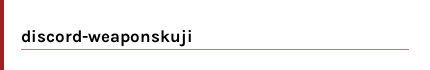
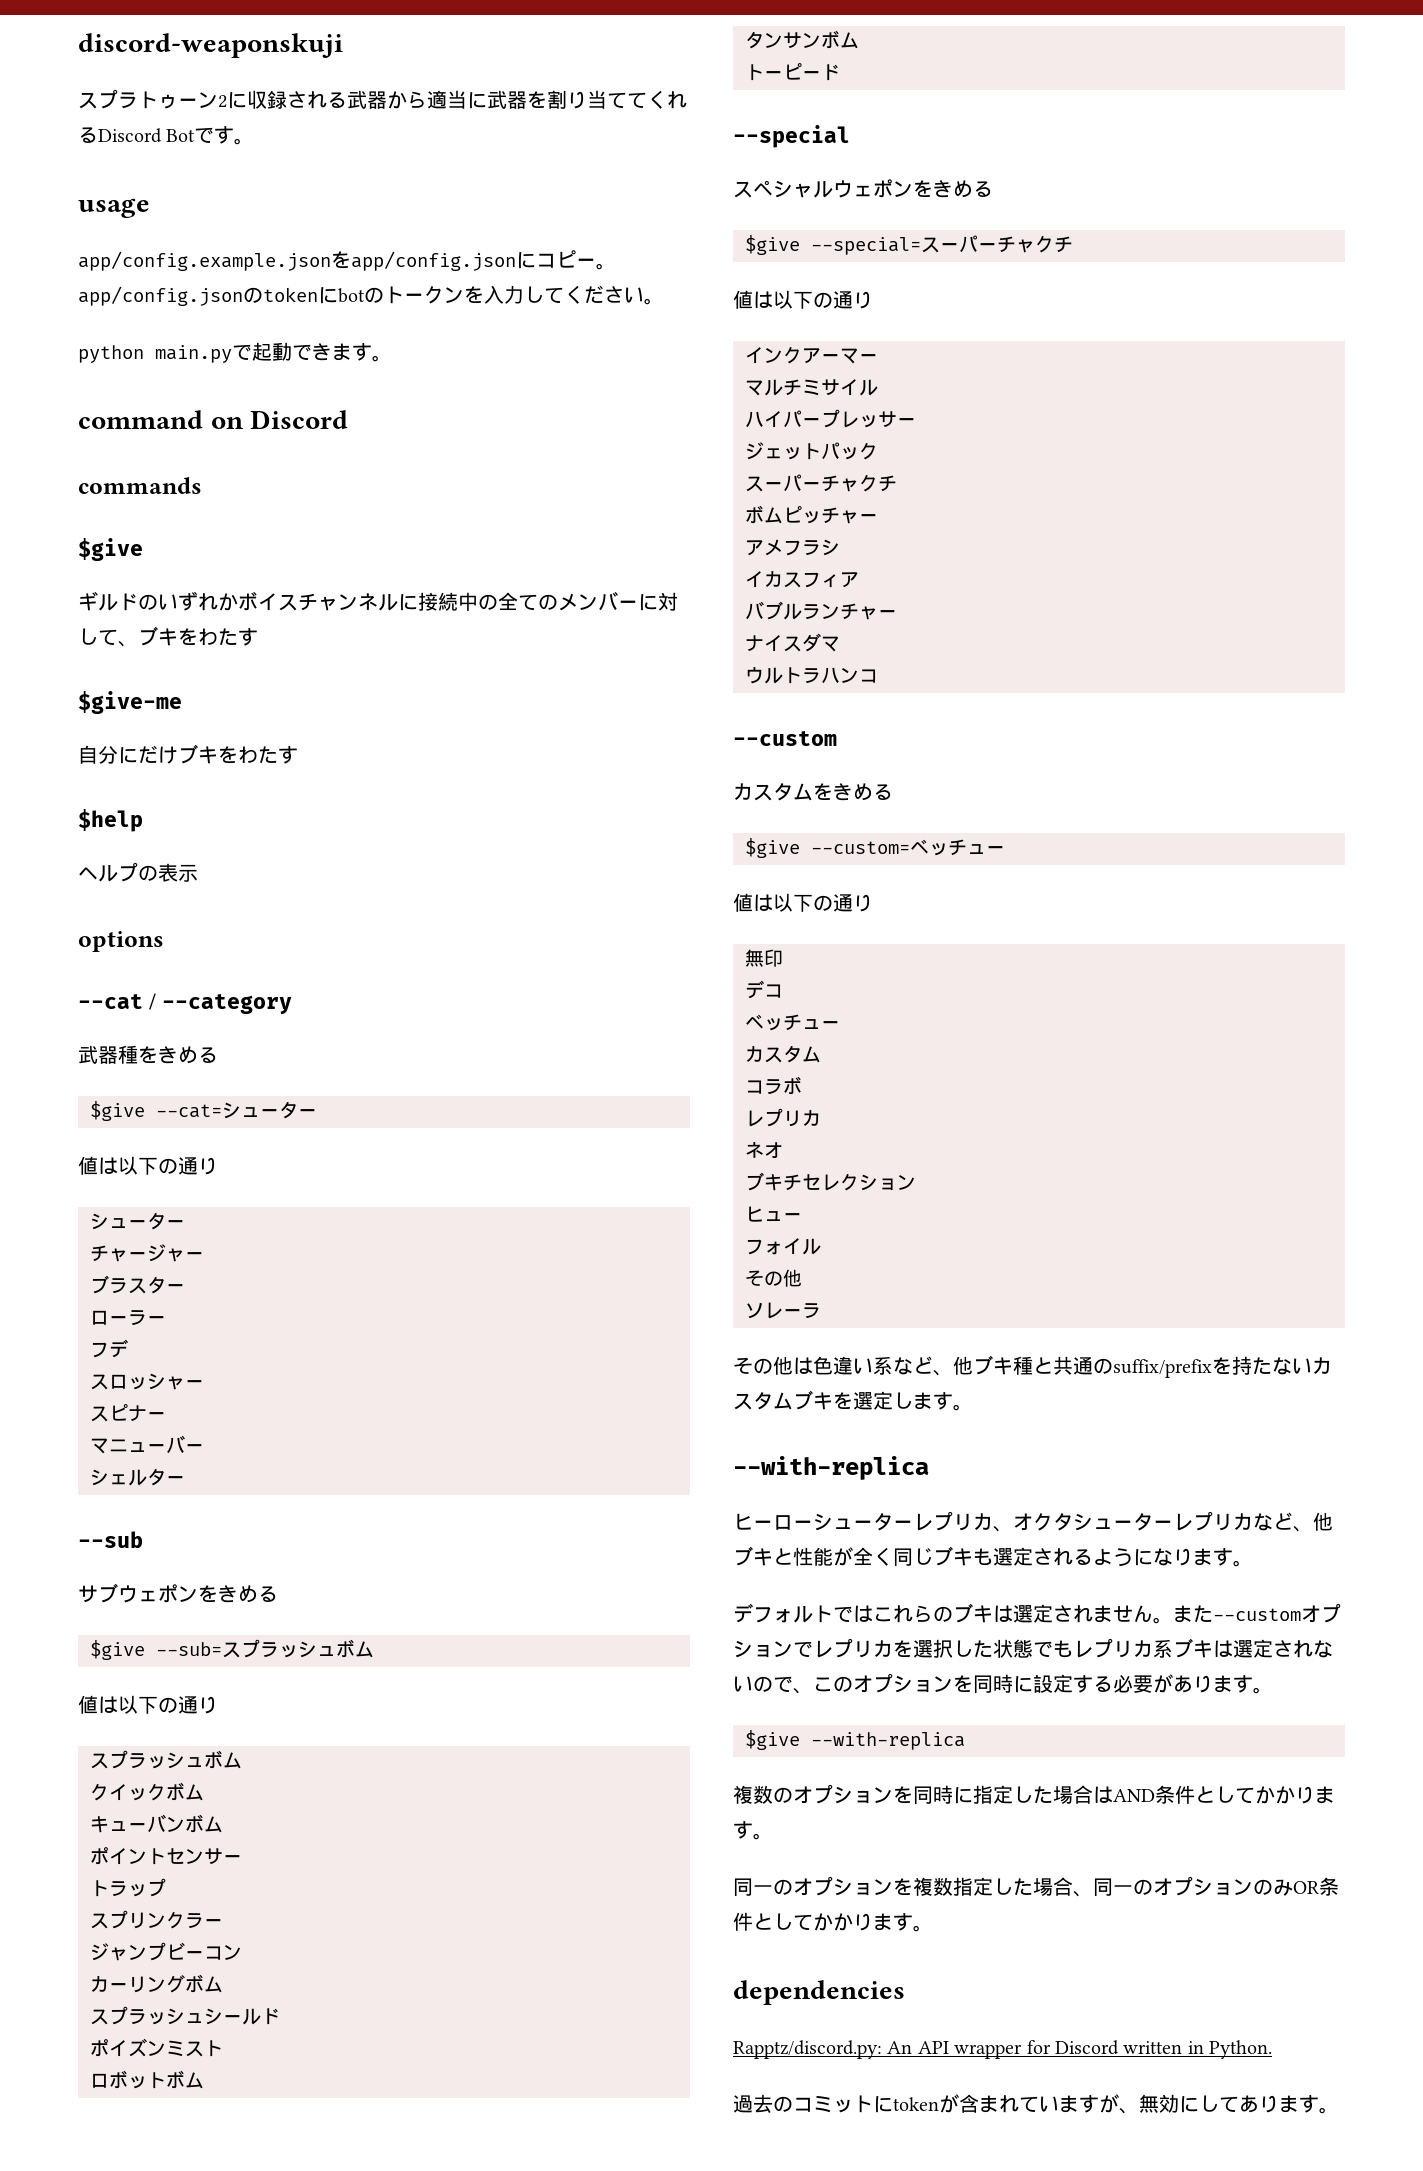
+ スプラトゥーン2に収録される武器から適当に武器を割り当ててくれるDiscord Botです。
+ usage
+ app/config.example.jsonをapp/config.jsonにコピー。app/config.jsonのtokenにbotのトークンを入力してください。
+ python main.pyで起動できます。
+ command on Discord
+ commands
+ $give
+ ギルドのいずれかボイスチャンネルに接続中の全てのメンバーに対して、ブキをわたす
+ $give-me
+ 自分にだけブキをわたす
+ $help
+ ヘルプの表示
+ options
+ --cat / --category
+ 武器種をきめる
+ $give --cat=シューター
+ 値は以下の通り
+ シューター
+ チャージャー
+ ブラスター
+ ローラー
+ フデ
+ スロッシャー
+ スピナー
+ マニューバー
+ シェルター
+ --sub
+ サブウェポンをきめる
+ $give --sub=スプラッシュボム
+ 値は以下の通り
+ スプラッシュボム
+ クイックボム
+ キューバンボム
+ ポイントセンサー
+ トラップ
+ スプリンクラー
+ ジャンプビーコン
+ カーリングボム
+ スプラッシュシールド
+ ポイズンミスト
+ ロボットボム
+ タンサンボム
+ トーピード
+ --special
+ スペシャルウェポンをきめる
+ $give --special=スーパーチャクチ
+ 値は以下の通り
+ インクアーマー
+ マルチミサイル
+ ハイパープレッサー
+ ジェットパック
+ スーパーチャクチ
+ ボムピッチャー
+ アメフラシ
+ イカスフィア
+ バブルランチャー
+ ナイスダマ
+ ウルトラハンコ
+ --custom
+ カスタムをきめる
+ $give --custom=ベッチュー
+ 値は以下の通り
+ 無印
+ デコ
+ ベッチュー
+ カスタム
+ コラボ
+ レプリカ
+ ネオ
+ ブキチセレクション
+ ヒュー
+ フォイル
+ その他
+ ソレーラ
+ その他は色違い系など、他ブキ種と共通のsuffix/prefixを持たないカスタムブキを選定します。
+ --with-replica
+ ヒーローシューターレプリカ、オクタシューターレプリカなど、他ブキと性能が全く同じブキも選定されるようになります。
+ デフォルトではこれらのブキは選定されません。また--customオプションでレプリカを選択した状態でもレプリカ系ブキは選定されないので、このオプションを同時に設定する必要があります。
+ $give --with-replica
+ 複数のオプションを同時に指定した場合はAND条件としてかかります。
+ 同一のオプションを複数指定した場合、同一のオプションのみOR条件としてかかります。
+ dependencies
+ Rapptz/discord.py: An API wrapper for Discord written in Python.
+ 過去のコミットにtokenが含まれていますが、無効にしてあります。

